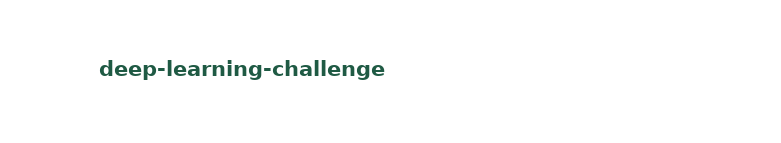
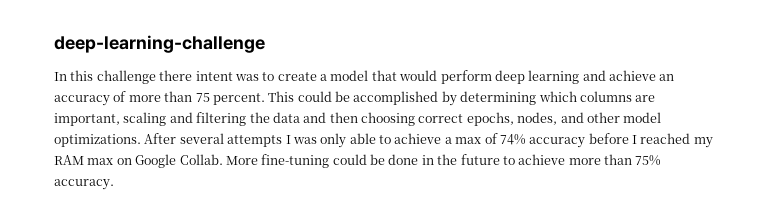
+ In this challenge there intent was to create a model that would perform deep learning and achieve an accuracy of more than 75 percent. This could be accomplished by determining which columns are important, scaling and filtering the data and then choosing correct epochs, nodes, and other model optimizations. After several attempts I was only able to achieve a max of 74% accuracy before I reached my RAM max on Google Collab. More fine-tuning could be done in the future to achieve more than 75% accuracy.

